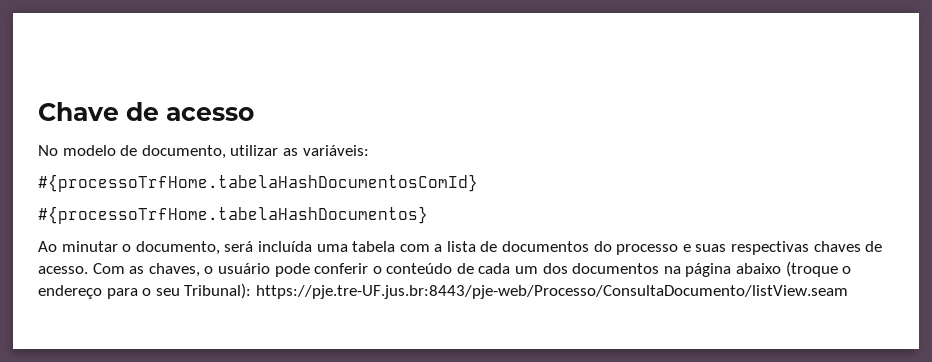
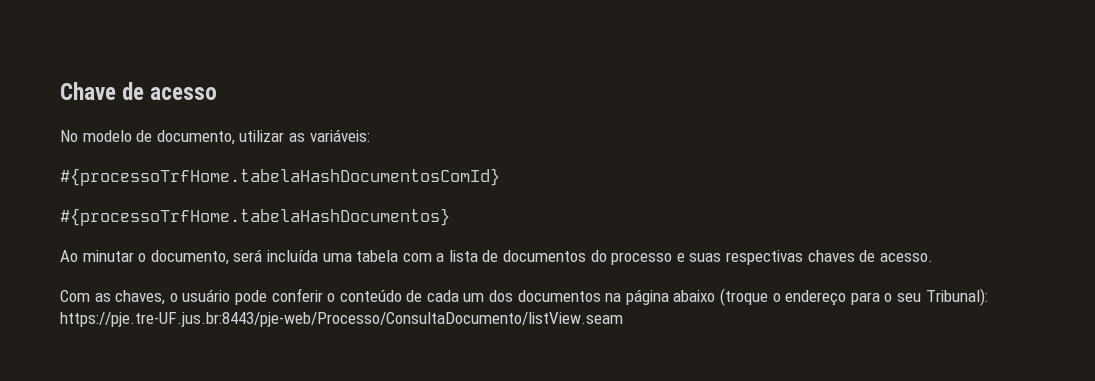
- Ao minutar o documento, será incluída uma tabela com a lista de documentos do processo e suas respectivas chaves de acesso. Com as chaves, o usuário pode conferir o conteúdo de cada um dos documentos na página abaixo (troque o endereço para o seu Tribunal): https://pje.tre-UF.jus.br:8443/pje-web/Processo/ConsultaDocumento/listView.seam
+ Ao minutar o documento, será incluída uma tabela com a lista de documentos do processo e suas respectivas chaves de acesso.
+ Com as chaves, o usuário pode conferir o conteúdo de cada um dos documentos na página abaixo (troque o endereço para o seu Tribunal): https://pje.tre-UF.jus.br:8443/pje-web/Processo/ConsultaDocumento/listView.seam

